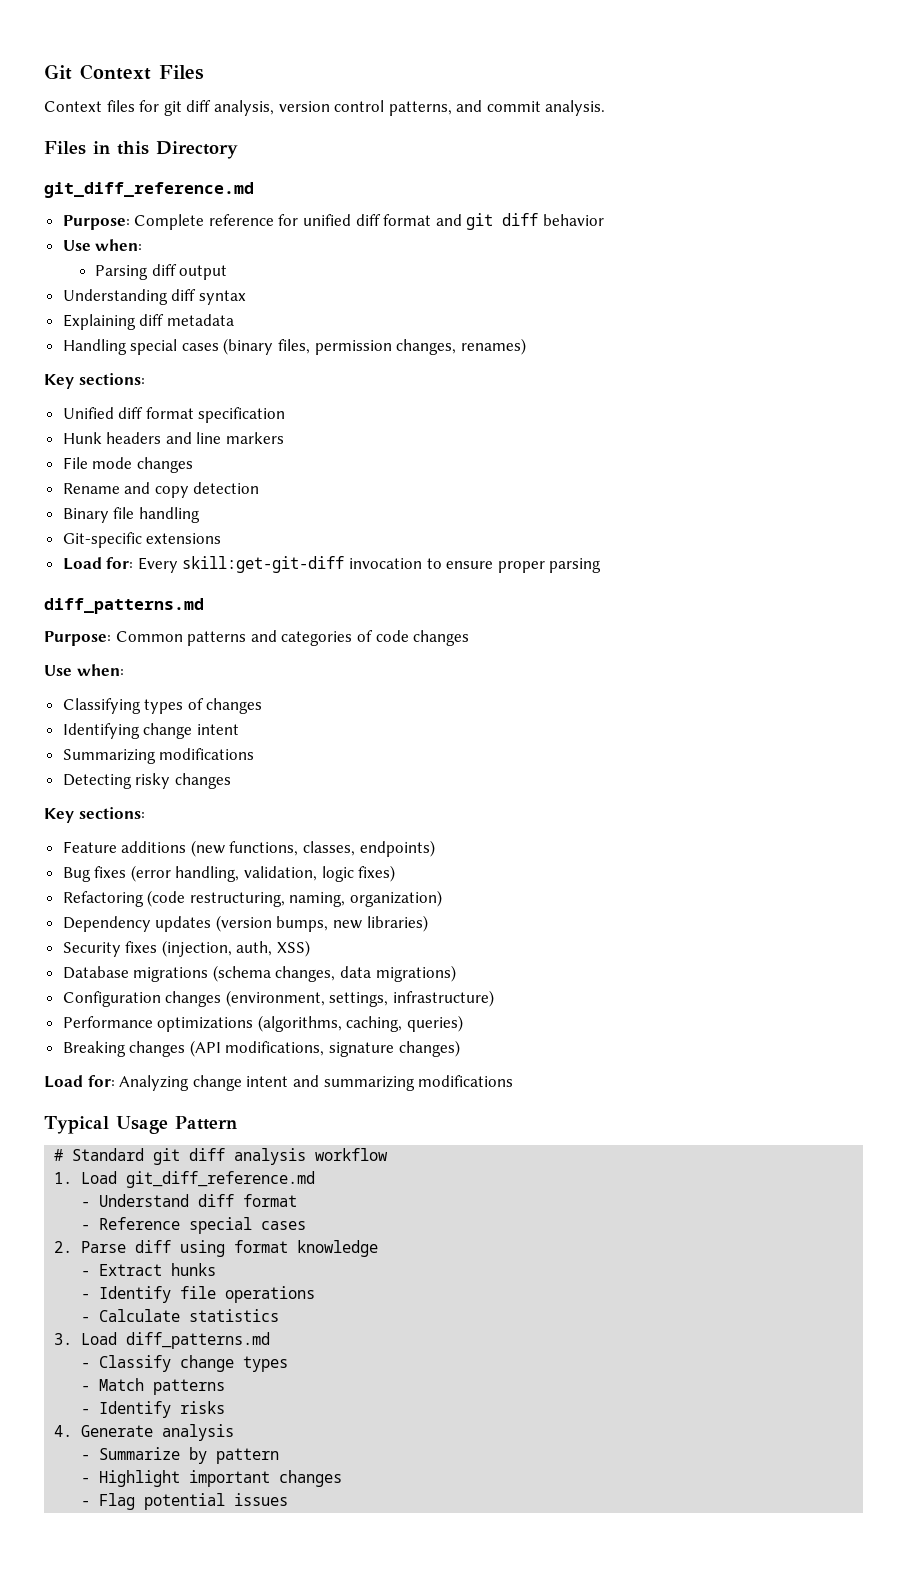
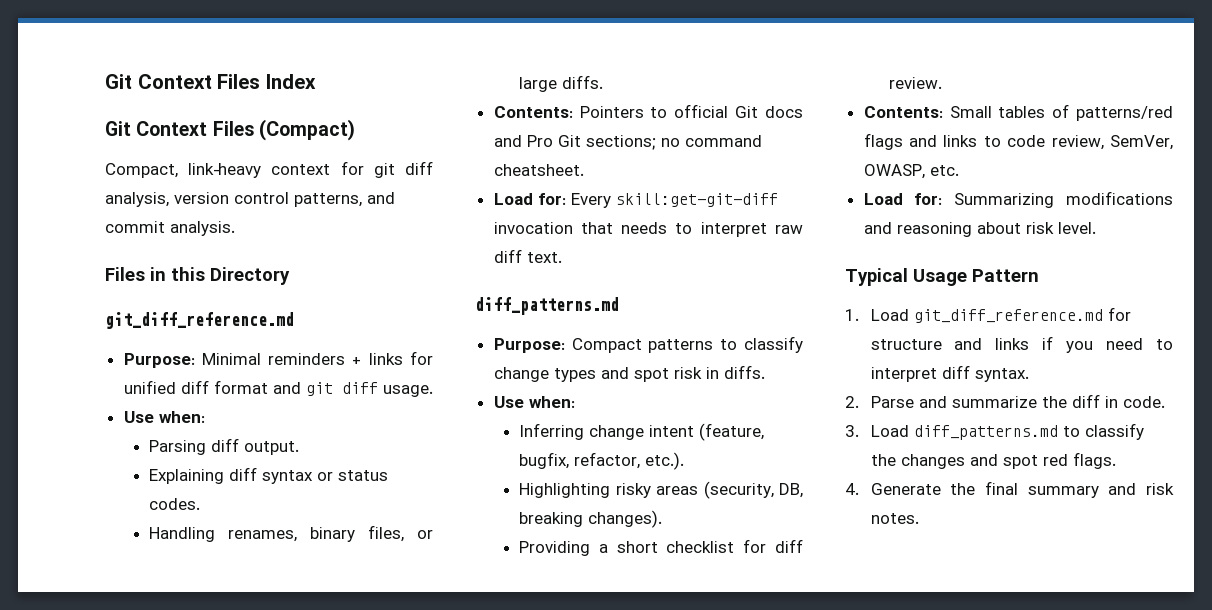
- Git Context Files
- Context files for git diff analysis, version control patterns, and commit analysis.
+ Git Context Files Index
+ Git Context Files (Compact)
+ Compact, link‑heavy context for git diff analysis, version control patterns, and commit analysis.
- Purpose: Complete reference for unified diff format and git diff behavior
+ Purpose: Minimal reminders + links for unified diff format and git diff usage.
- Parsing diff output
- Understanding diff syntax
- Explaining diff metadata
- Handling special cases (binary files, permission changes, renames)
- Key sections:
- Unified diff format specification
- Hunk headers and line markers
- File mode changes
- Rename and copy detection
- Binary file handling
- Git-specific extensions
+ Parsing diff output.
+ Explaining diff syntax or status codes.
+ Handling renames, binary files, or large diffs.
+ Contents: Pointers to official Git docs and Pro Git sections; no command cheatsheet.
- Load for: Every skill:get-git-diff invocation to ensure proper parsing
+ Load for: Every skill:get-git-diff invocation that needs to interpret raw diff text.
  diff_patterns.md
- Purpose: Common patterns and categories of code changes
+ Purpose: Compact patterns to classify change types and spot risk in diffs.
  Use when:
- Classifying types of changes
- Identifying change intent
- Summarizing modifications
- Detecting risky changes
- Key sections:
- Feature additions (new functions, classes, endpoints)
- Bug fixes (error handling, validation, logic fixes)
- Refactoring (code restructuring, naming, organization)
- Dependency updates (version bumps, new libraries)
- Security fixes (injection, auth, XSS)
- Database migrations (schema changes, data migrations)
- Configuration changes (environment, settings, infrastructure)
- Performance optimizations (algorithms, caching, queries)
- Breaking changes (API modifications, signature changes)
- Load for: Analyzing change intent and summarizing modifications
+ Inferring change intent (feature, bugfix, refactor, etc.).
+ Highlighting risky areas (security, DB, breaking changes).
+ Providing a short checklist for diff review.
+ Contents: Small tables of patterns/red flags and links to code review, SemVer, OWASP, etc.
+ Load for: Summarizing modifications and reasoning about risk level.
  Typical Usage Pattern
- # Standard git diff analysis workflow
- 1. Load git_diff_reference.md
- - Understand diff format
- - Reference special cases
- 2. Parse diff using format knowledge
- - Extract hunks
- - Identify file operations
- - Calculate statistics
- 3. Load diff_patterns.md
- - Classify change types
- - Match patterns
- - Identify risks
- 4. Generate analysis
- - Summarize by pattern
- - Highlight important changes
- - Flag potential issues
+ 1. Load git_diff_reference.md for structure and links if you need to interpret diff syntax.
+ 2. Parse and summarize the diff in code.
+ 3. Load diff_patterns.md to classify the changes and spot red flags.
+ 4. Generate the final summary and risk notes.

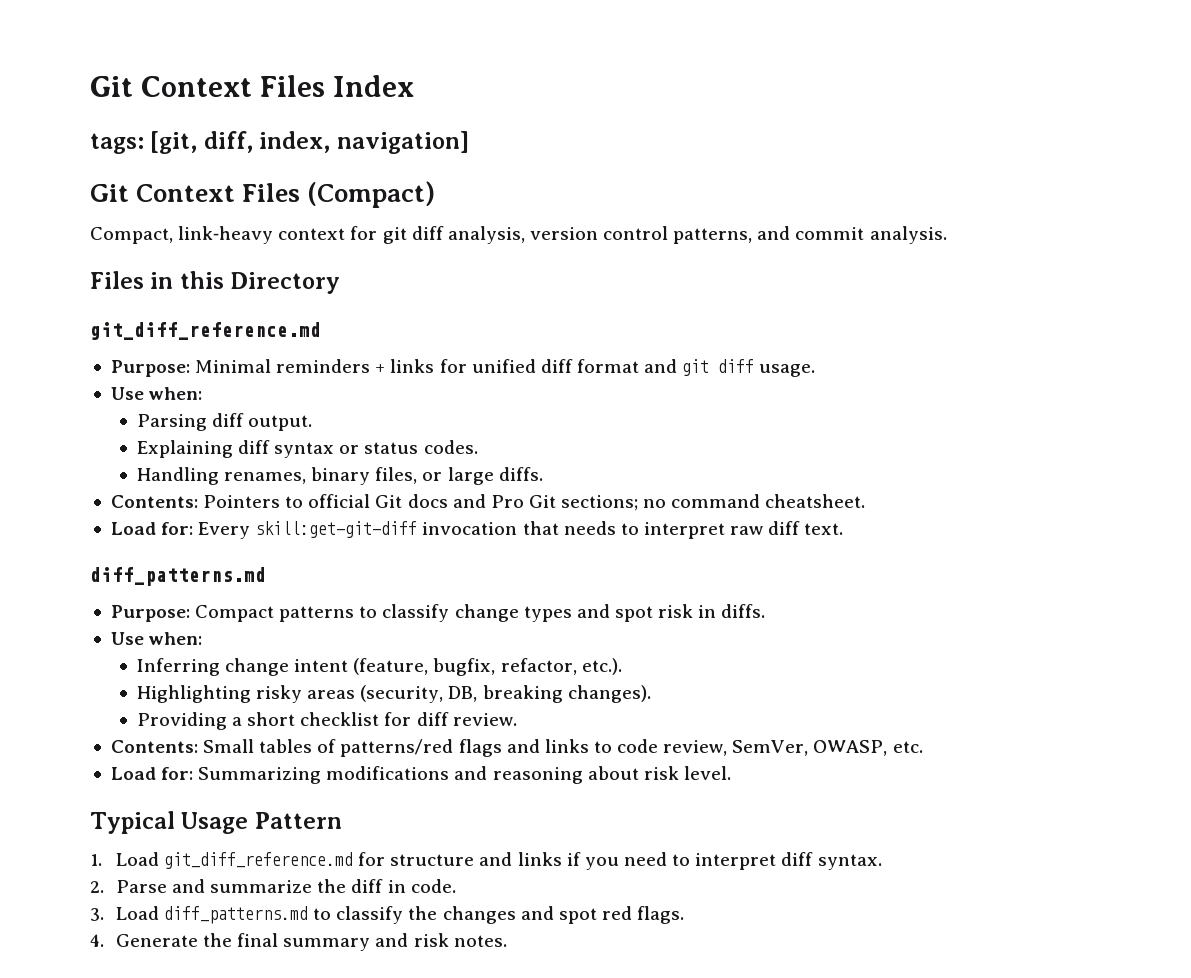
+ tags: [git, diff, index, navigation]

